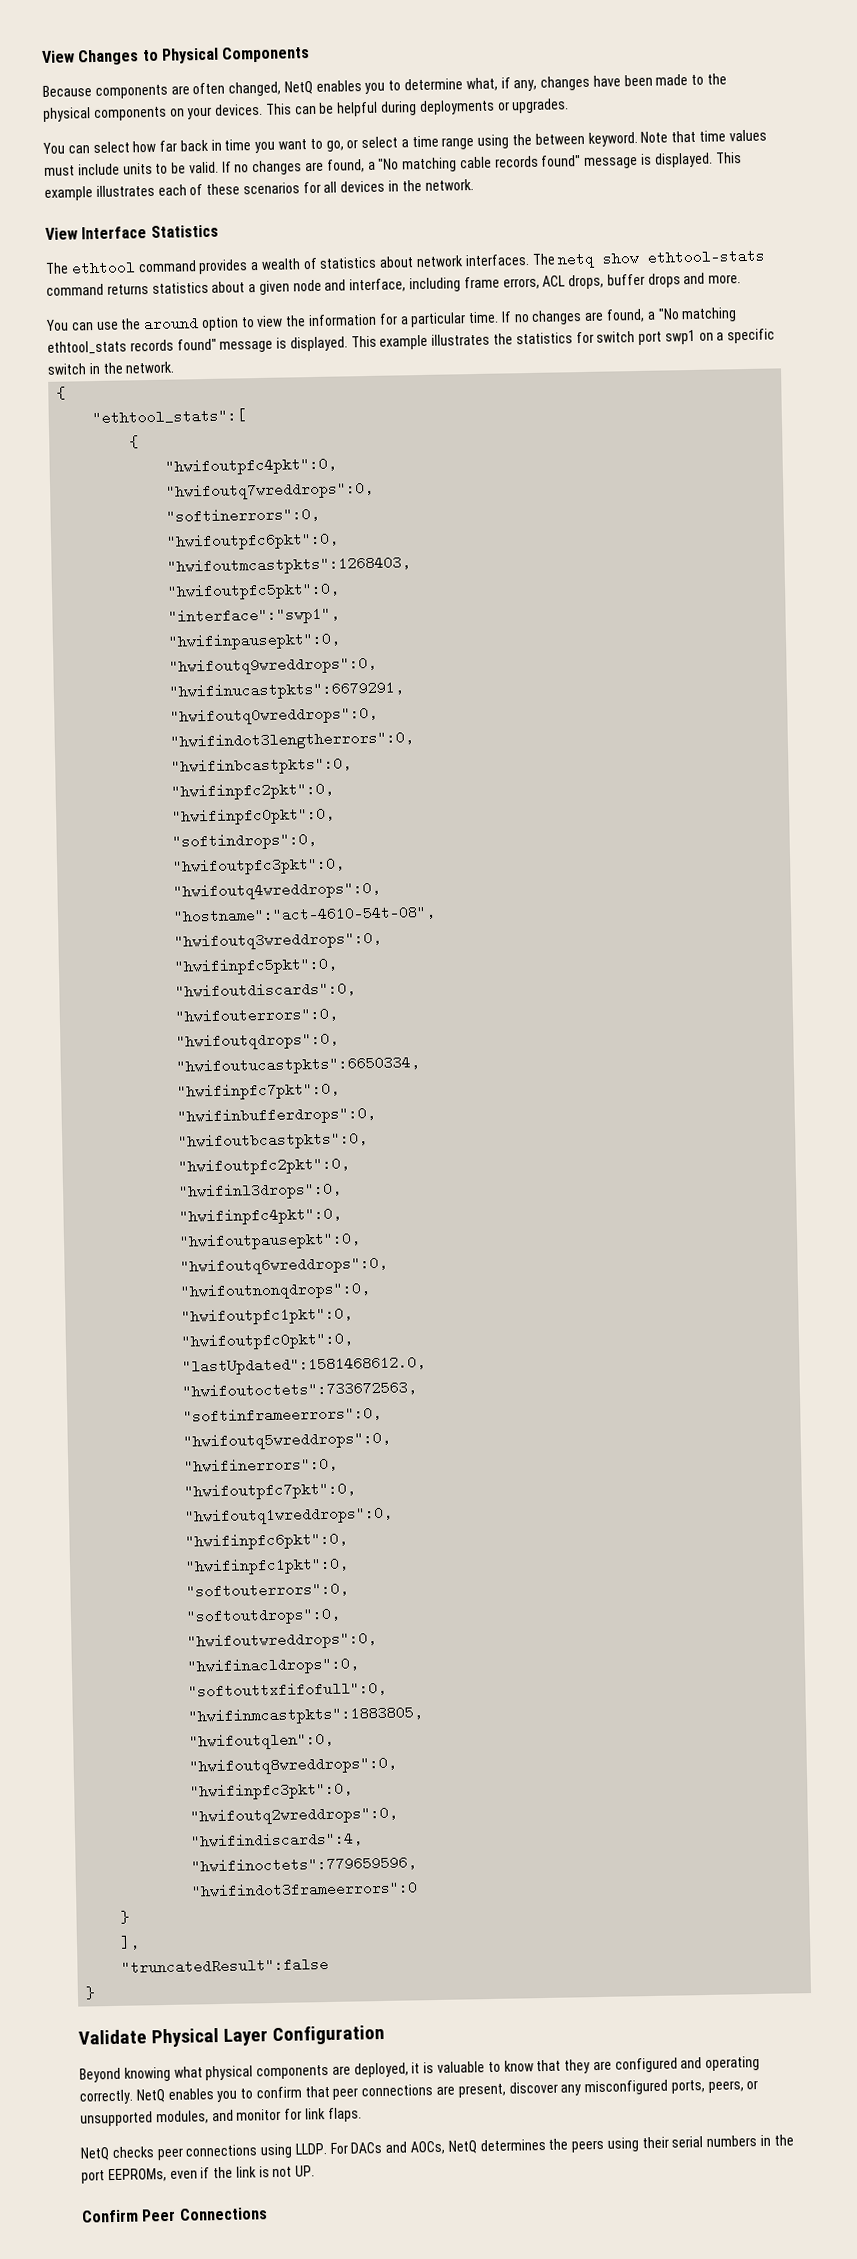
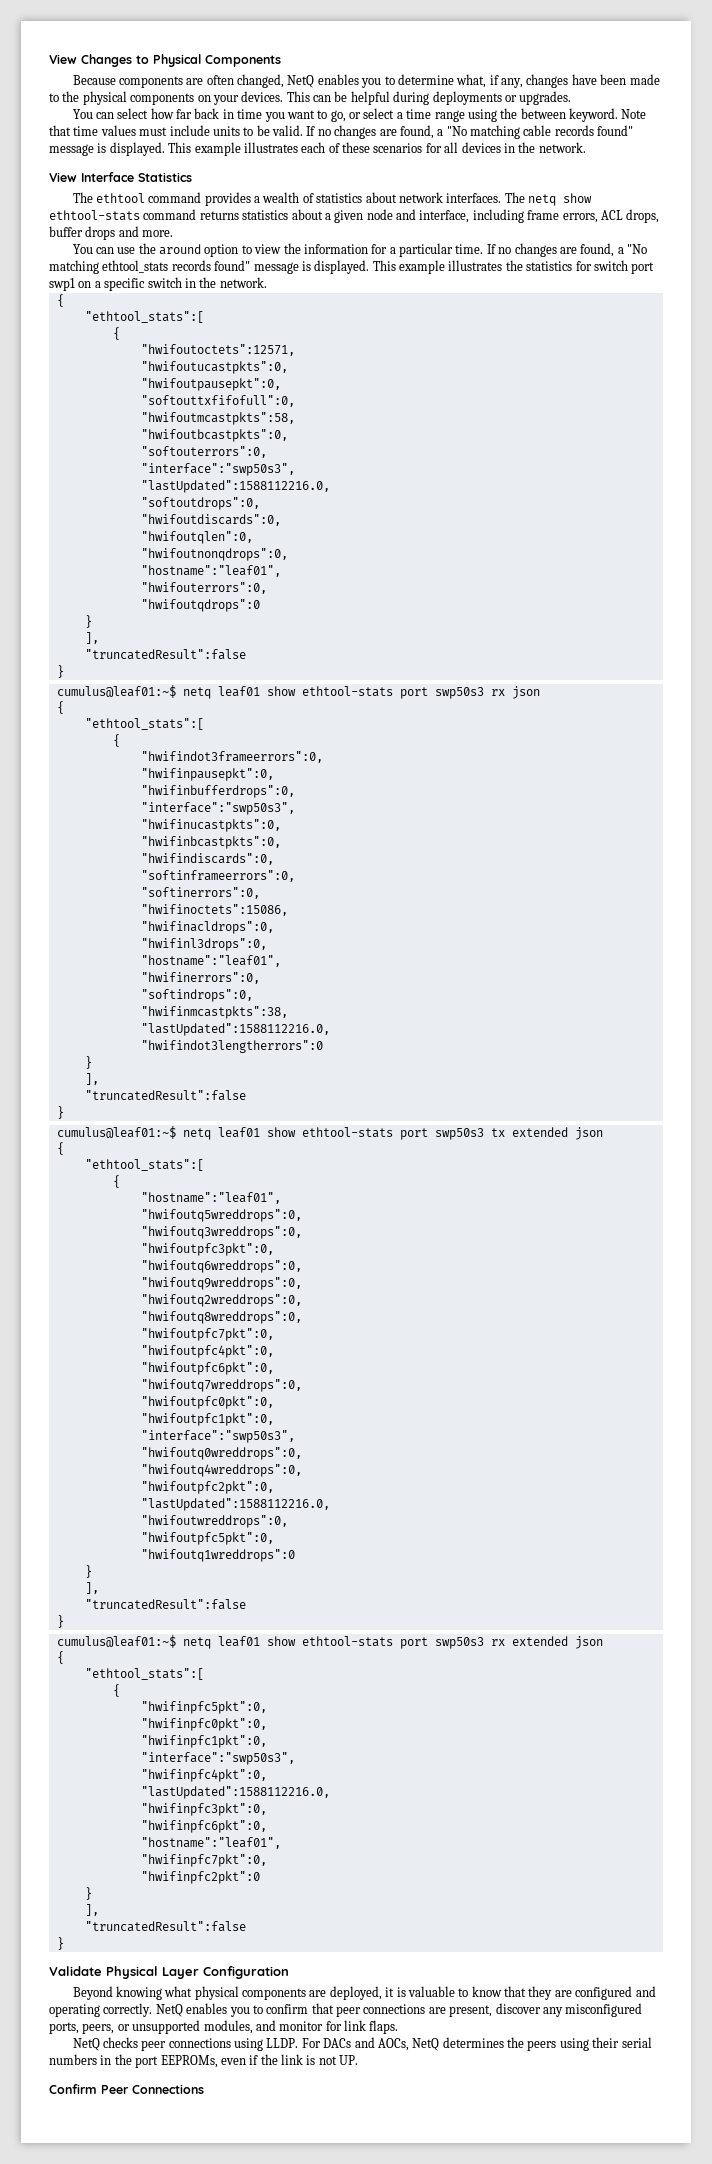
+ "hwifoutoctets":12571,
+ "hwifoutucastpkts":0,
+ "hwifoutpausepkt":0,
+ "softouttxfifofull":0,
+ "hwifoutmcastpkts":58,
+ "hwifoutbcastpkts":0,
+ "softouterrors":0,
+ "interface":"swp50s3",
+ "lastUpdated":1588112216.0,
+ "softoutdrops":0,
+ "hwifoutdiscards":0,
+ "hwifoutqlen":0,
+ "hwifoutnonqdrops":0,
+ "hostname":"leaf01",
+ "hwifouterrors":0,
+ "hwifoutqdrops":0
+ }
+ ],
+ "truncatedResult":false
+ }
+ cumulus@leaf01:~$ netq leaf01 show ethtool-stats port swp50s3 rx json
+ {
+ "ethtool_stats":[
+ {
+ "hwifindot3frameerrors":0,
+ "hwifinpausepkt":0,
+ "hwifinbufferdrops":0,
+ "interface":"swp50s3",
+ "hwifinucastpkts":0,
+ "hwifinbcastpkts":0,
+ "hwifindiscards":0,
+ "softinframeerrors":0,
+ "softinerrors":0,
+ "hwifinoctets":15086,
+ "hwifinacldrops":0,
+ "hwifinl3drops":0,
+ "hostname":"leaf01",
+ "hwifinerrors":0,
+ "softindrops":0,
+ "hwifinmcastpkts":38,
+ "lastUpdated":1588112216.0,
+ "hwifindot3lengtherrors":0
+ }
+ ],
+ "truncatedResult":false
+ }
+ cumulus@leaf01:~$ netq leaf01 show ethtool-stats port swp50s3 tx extended json
+ {
+ "ethtool_stats":[
+ {
+ "hostname":"leaf01",
+ "hwifoutq5wreddrops":0,
+ "hwifoutq3wreddrops":0,
+ "hwifoutpfc3pkt":0,
+ "hwifoutq6wreddrops":0,
+ "hwifoutq9wreddrops":0,
+ "hwifoutq2wreddrops":0,
+ "hwifoutq8wreddrops":0,
+ "hwifoutpfc7pkt":0,
+ "hwifoutpfc6pkt":0,
- "softinerrors":0,
- "hwifoutpfc6pkt":0,
- "hwifoutmcastpkts":1268403,
+ "hwifoutpfc0pkt":0,
+ "hwifoutpfc1pkt":0,
+ "interface":"swp50s3",
+ "hwifoutq0wreddrops":0,
+ "hwifoutq4wreddrops":0,
+ "hwifoutpfc2pkt":0,
+ "lastUpdated":1588112216.0,
+ "hwifoutwreddrops":0,
  "hwifoutpfc5pkt":0,
- "interface":"swp1",
- "hwifinpausepkt":0,
- "hwifoutq9wreddrops":0,
- "hwifinucastpkts":6679291,
- "hwifoutq0wreddrops":0,
- "hwifindot3lengtherrors":0,
- "hwifinbcastpkts":0,
- "hwifinpfc2pkt":0,
+ "hwifoutq1wreddrops":0
+ }
+ ],
+ "truncatedResult":false
+ }
+ cumulus@leaf01:~$ netq leaf01 show ethtool-stats port swp50s3 rx extended json
+ {
+ "ethtool_stats":[
+ {
+ "hwifinpfc5pkt":0,
  "hwifinpfc0pkt":0,
- "softindrops":0,
- "hwifoutpfc3pkt":0,
- "hwifoutq4wreddrops":0,
- "hostname":"act-4610-54t-08",
- "hwifoutq3wreddrops":0,
- "hwifinpfc5pkt":0,
- "hwifoutdiscards":0,
- "hwifouterrors":0,
- "hwifoutqdrops":0,
- "hwifoutucastpkts":6650334,
+ "hwifinpfc1pkt":0,
+ "interface":"swp50s3",
+ "hwifinpfc4pkt":0,
+ "lastUpdated":1588112216.0,
+ "hwifinpfc3pkt":0,
+ "hwifinpfc6pkt":0,
+ "hostname":"leaf01",
  "hwifinpfc7pkt":0,
- "hwifinbufferdrops":0,
- "hwifoutbcastpkts":0,
- "hwifoutpfc2pkt":0,
- "hwifinl3drops":0,
- "hwifinpfc4pkt":0,
- "hwifoutpausepkt":0,
- "hwifoutq6wreddrops":0,
- "hwifoutnonqdrops":0,
- "hwifoutpfc1pkt":0,
- "hwifoutpfc0pkt":0,
- "lastUpdated":1581468612.0,
- "hwifoutoctets":733672563,
- "softinframeerrors":0,
- "hwifoutq5wreddrops":0,
- "hwifinerrors":0,
- "hwifoutpfc7pkt":0,
- "hwifoutq1wreddrops":0,
- "hwifinpfc6pkt":0,
- "hwifinpfc1pkt":0,
- "softouterrors":0,
- "softoutdrops":0,
- "hwifoutwreddrops":0,
- "hwifinacldrops":0,
- "softouttxfifofull":0,
- "hwifinmcastpkts":1883805,
- "hwifoutqlen":0,
- "hwifoutq8wreddrops":0,
- "hwifinpfc3pkt":0,
- "hwifoutq2wreddrops":0,
- "hwifindiscards":4,
- "hwifinoctets":779659596,
- "hwifindot3frameerrors":0
+ "hwifinpfc2pkt":0

